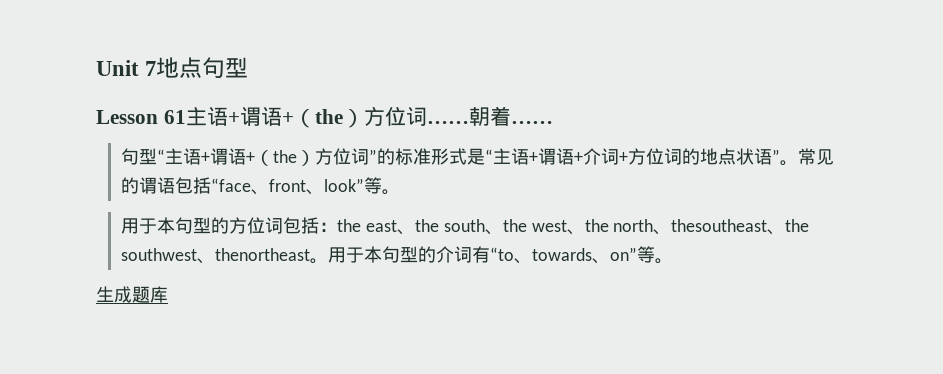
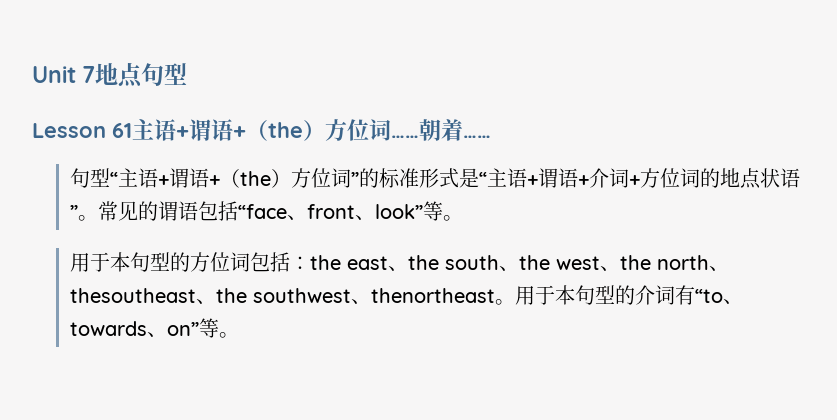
- 生成题库

